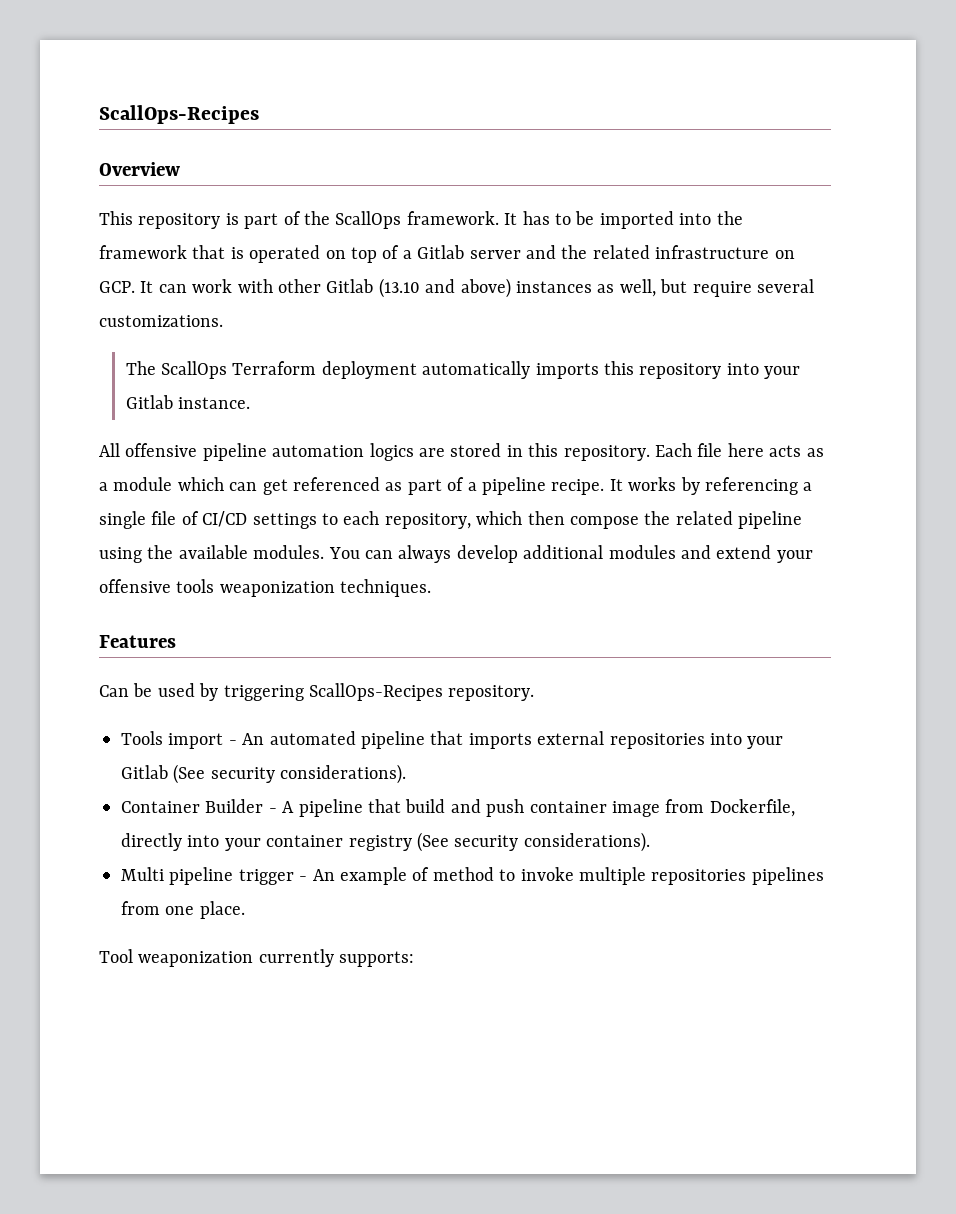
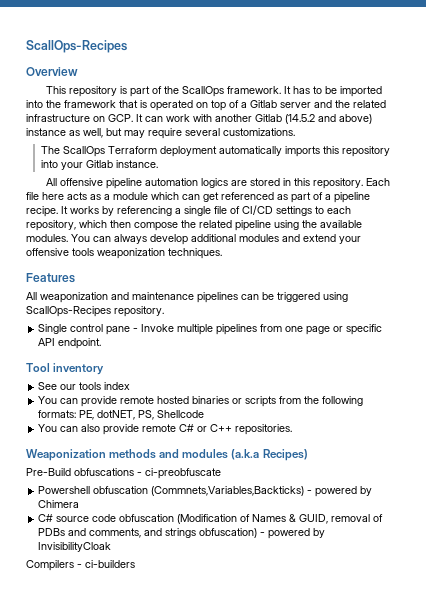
- It has to be imported into the framework that is operated on top of a Gitlab server and the related infrastructure on GCP. It can work with other Gitlab (13.10 and above) instances as well, but require several customizations.
+ It has to be imported into the framework that is operated on top of a Gitlab server and the related infrastructure on GCP. It can work with another Gitlab (14.5.2 and above) instance as well, but may require several customizations.
- Can be used by triggering ScallOps-Recipes repository.
- Tools import - An automated pipeline that imports external repositories into your Gitlab (See security considerations).
- Container Builder - A pipeline that build and push container image from Dockerfile, directly into your container registry (See security considerations).
- Multi pipeline trigger - An example of method to invoke multiple repositories pipelines from one place.
- Tool weaponization currently supports:
+ All weaponization and maintenance pipelines can be triggered using ScallOps-Recipes repository.
+ Single control pane - Invoke multiple pipelines from one page or specific API endpoint.
+ Tool inventory
+ See our tools index
+ You can provide remote hosted binaries or scripts from the following formats: PE, dotNET, PS, Shellcode
+ You can also provide remote C# or C++ repositories.
+ Weaponization methods and modules (a.k.a Recipes)
+ Pre-Build obfuscations - ci-preobfuscate
+ Powershell obfuscation (Commnets,Variables,Backticks) - powered by Chimera
+ C# source code obfuscation (Modification of Names & GUID, removal of PDBs and comments, and strings obfuscation) - powered by InvisibilityCloak
+ Compilers - ci-builders

